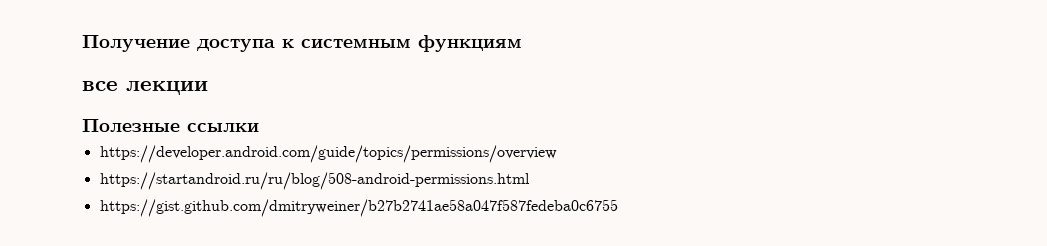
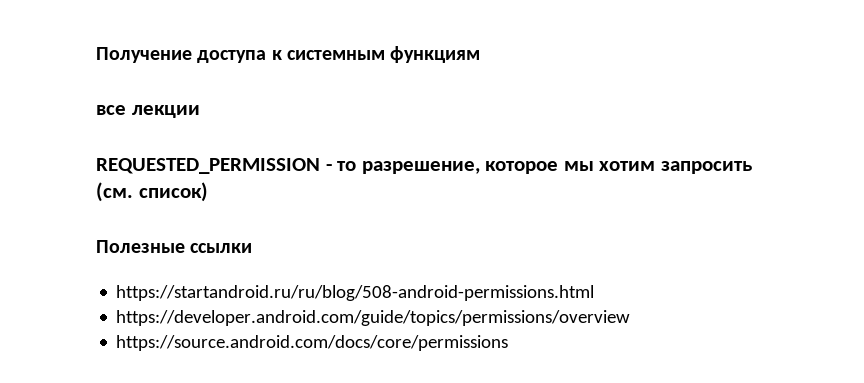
+ REQUESTED_PERMISSION - то разрешение, которое мы хотим запросить (см. список)
+ https://startandroid.ru/ru/blog/508-android-permissions.html
- https://startandroid.ru/ru/blog/508-android-permissions.html
- https://gist.github.com/dmitryweiner/b27b2741ae58a047f587fedeba0c6755
+ https://source.android.com/docs/core/permissions

